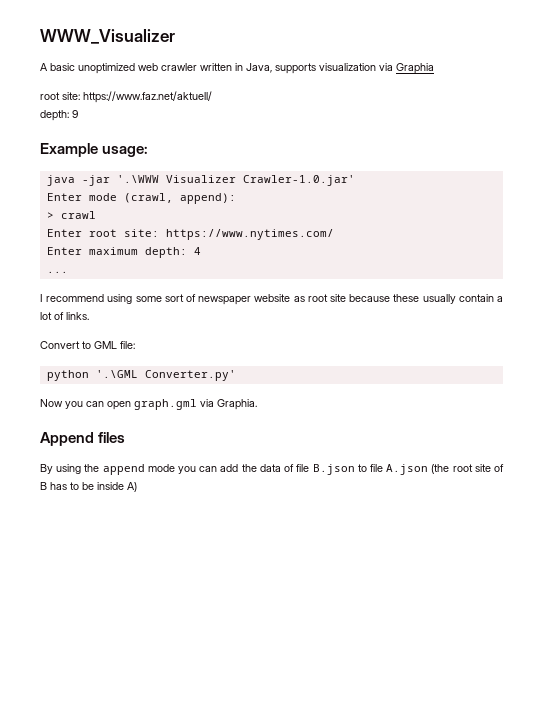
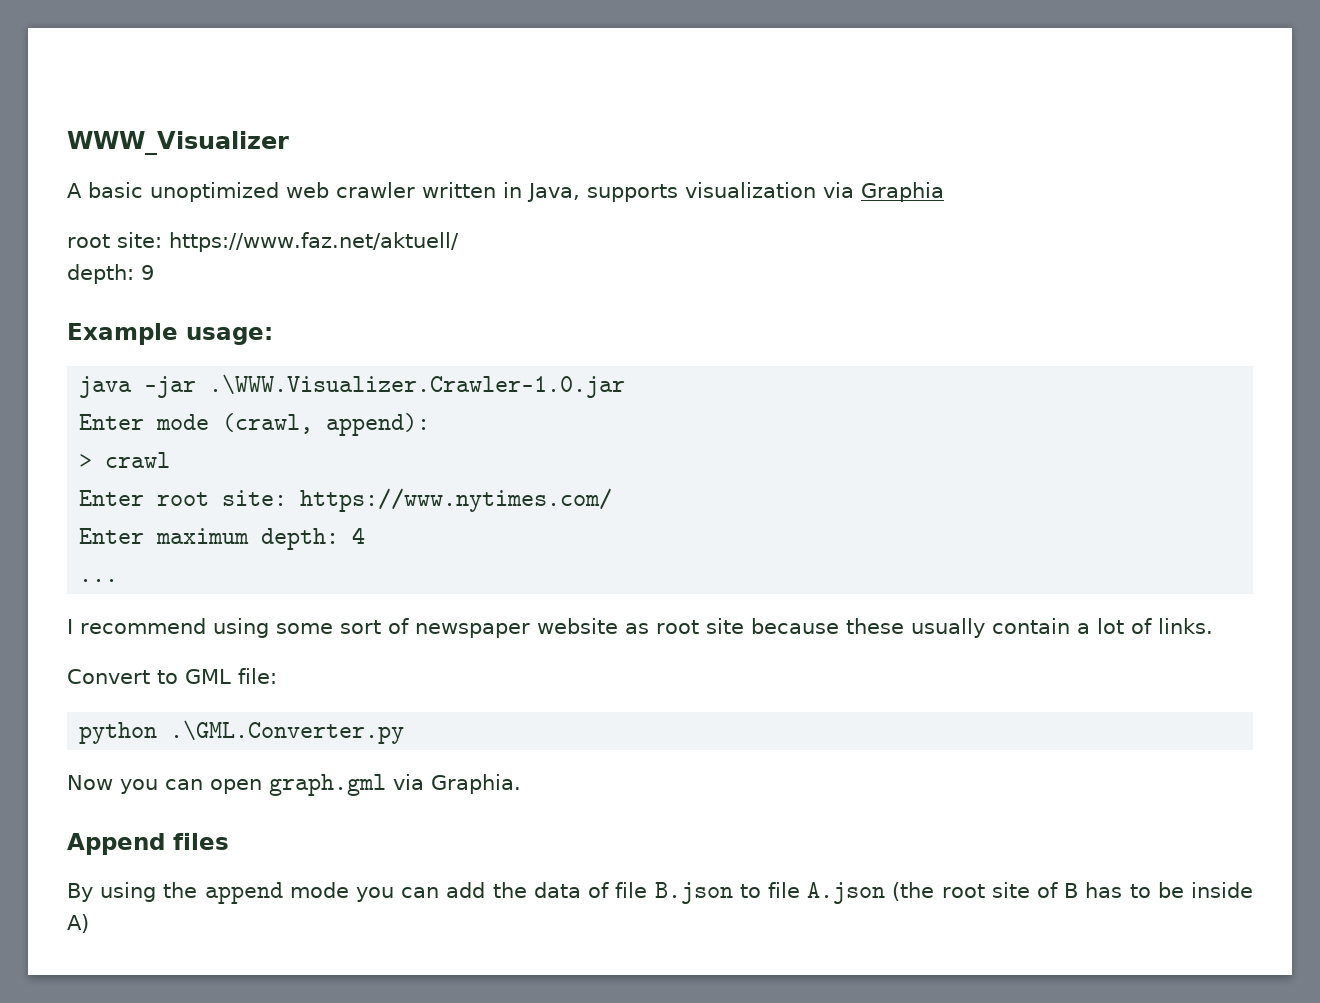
- java -jar '.\WWW Visualizer Crawler-1.0.jar'
+ java -jar .\WWW.Visualizer.Crawler-1.0.jar
- python '.\GML Converter.py'
+ python .\GML.Converter.py

